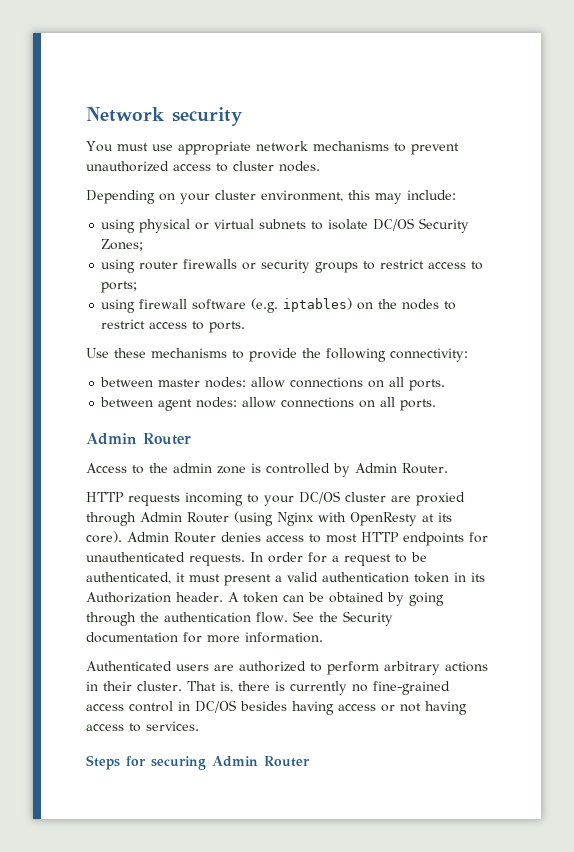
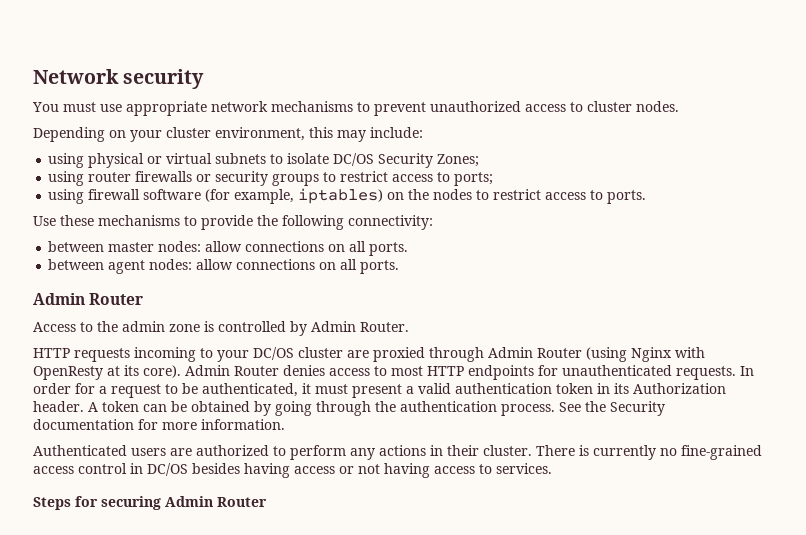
- using firewall software (e.g. iptables) on the nodes to restrict access to ports.
+ using firewall software (for example, iptables) on the nodes to restrict access to ports.
- A token can be obtained by going through the authentication flow.
+ A token can be obtained by going through the authentication process.
- Authenticated users are authorized to perform arbitrary actions in their cluster.
+ Authenticated users are authorized to perform any actions in their cluster.
- That is, there is currently no fine-grained access control in DC/OS besides having access or not having access to services.
+ There is currently no fine-grained access control in DC/OS besides having access or not having access to services.

